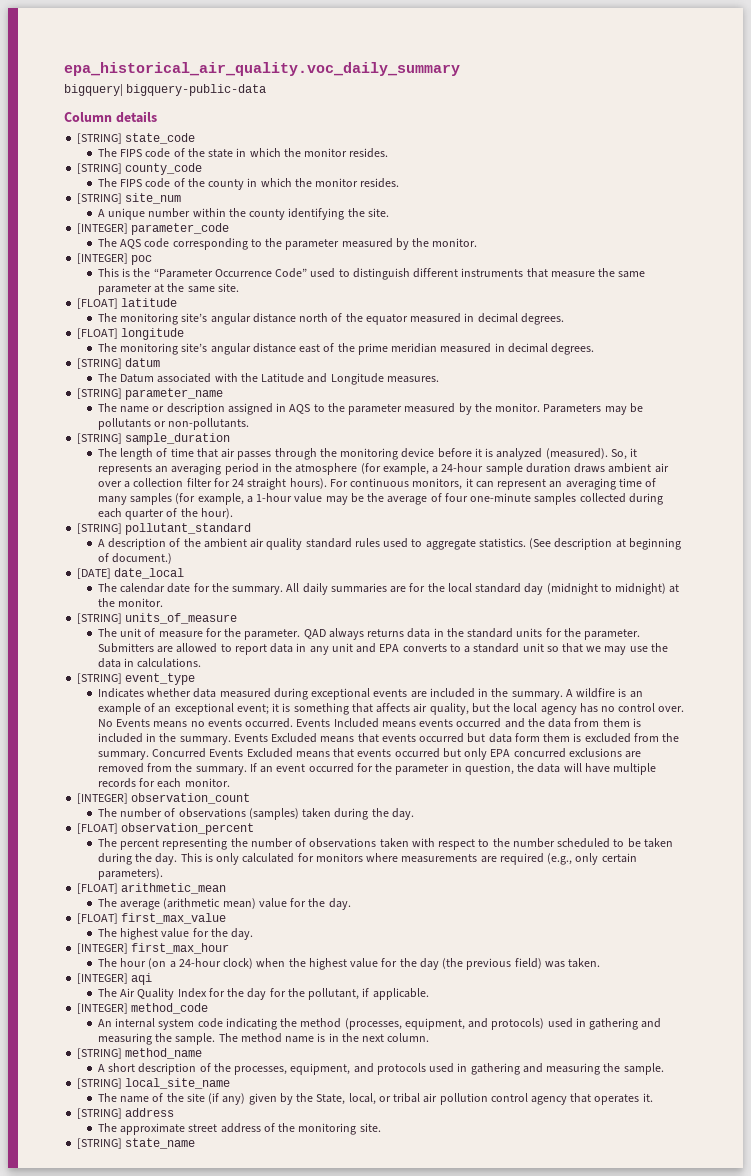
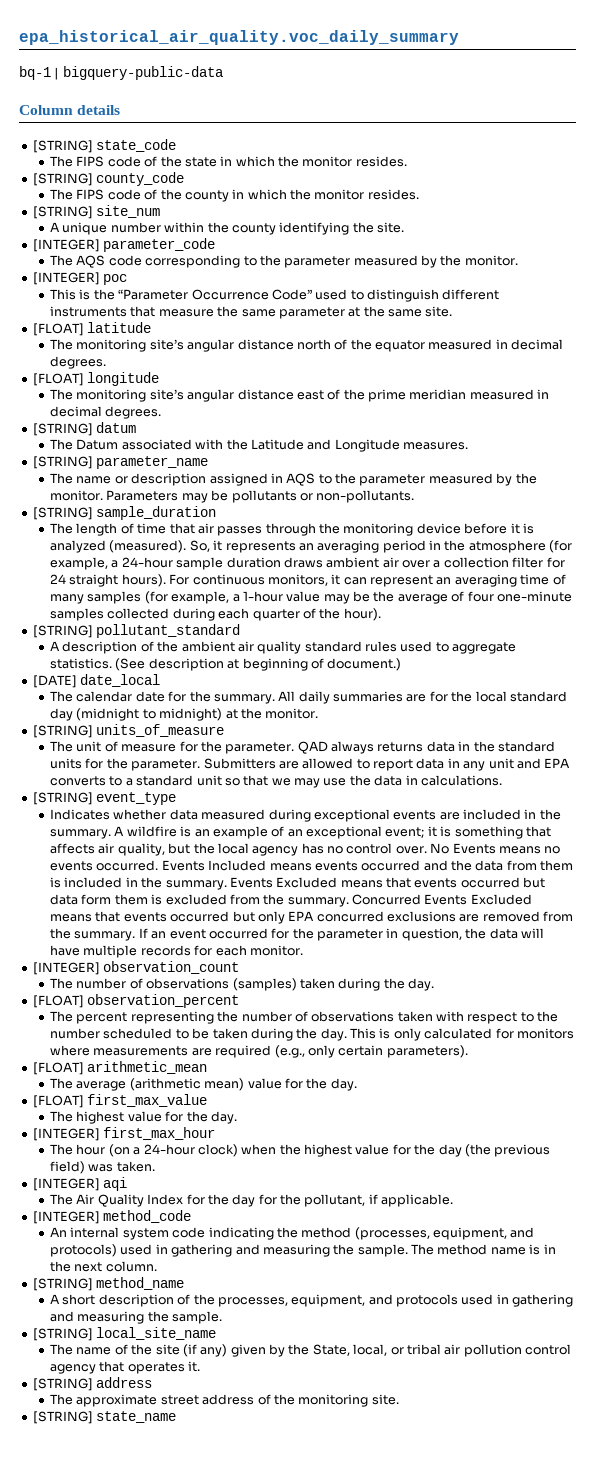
- bigquery| bigquery-public-data
+ bq-1 | bigquery-public-data

